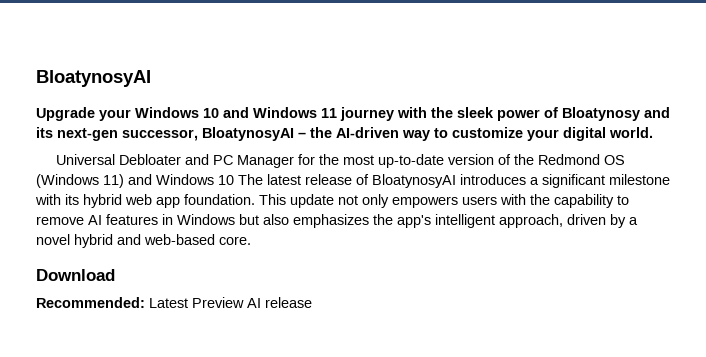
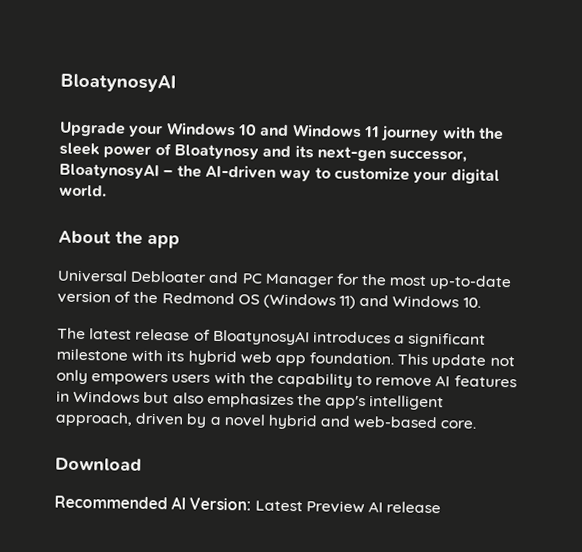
+ About the app
- Universal Debloater and PC Manager for the most up-to-date version of the Redmond OS (Windows 11) and Windows 10 The latest release of BloatynosyAI introduces a significant milestone with its hybrid web app foundation.
+ Universal Debloater and PC Manager for the most up-to-date version of the Redmond OS (Windows 11) and Windows 10.
+ The latest release of BloatynosyAI introduces a significant milestone with its hybrid web app foundation.
- Recommended: Latest Preview AI release
+ Recommended AI Version: Latest Preview AI release

